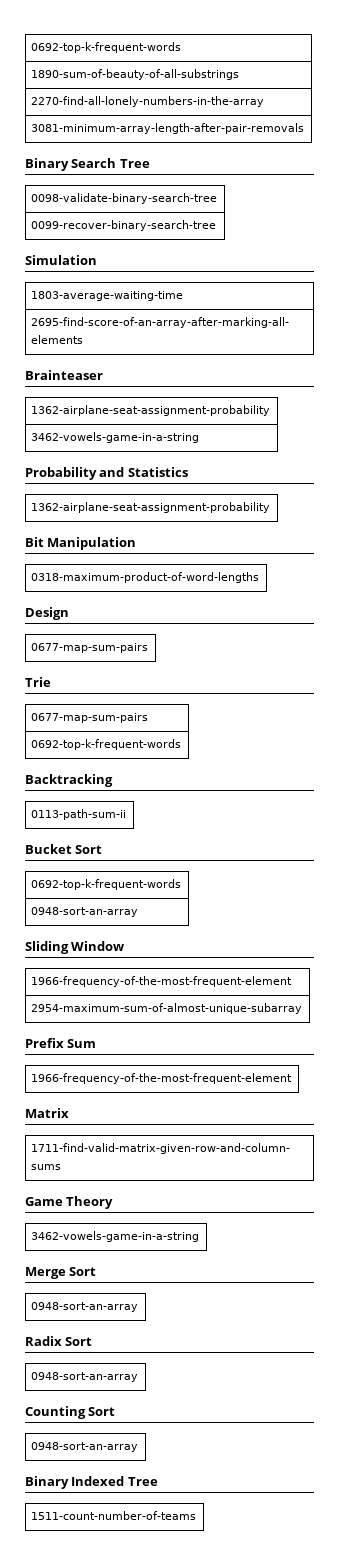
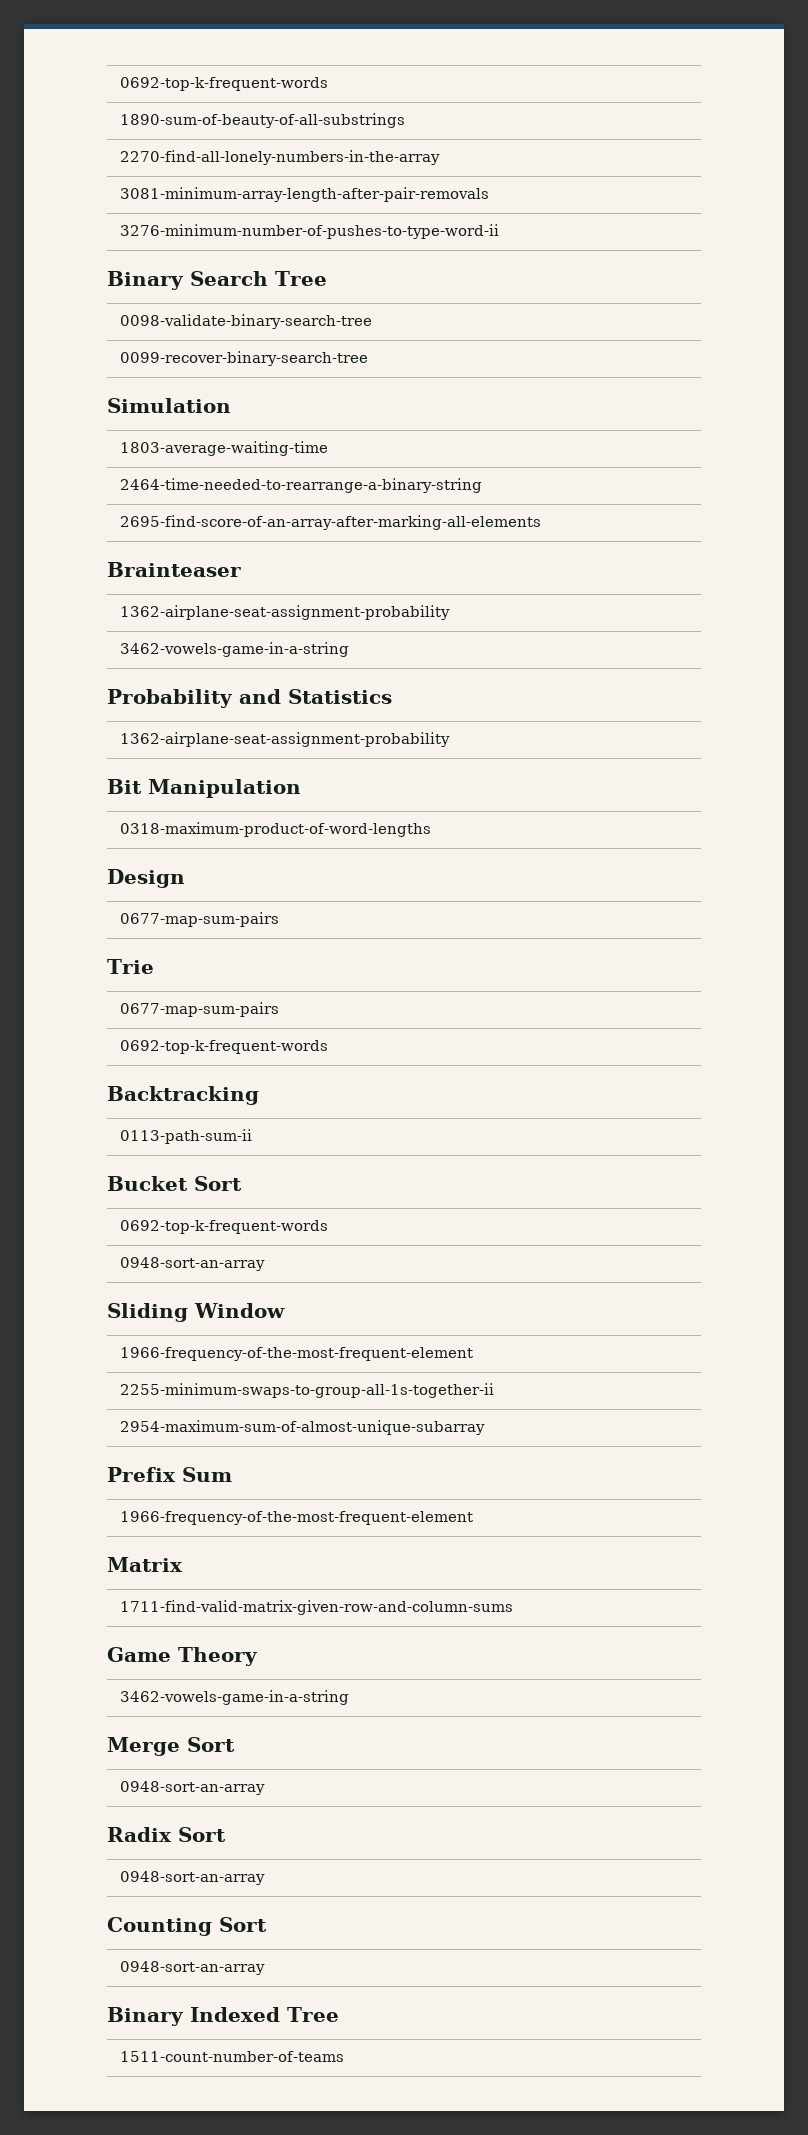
+ 3276-minimum-number-of-pushes-to-type-word-ii
+ 2464-time-needed-to-rearrange-a-binary-string
+ 2255-minimum-swaps-to-group-all-1s-together-ii

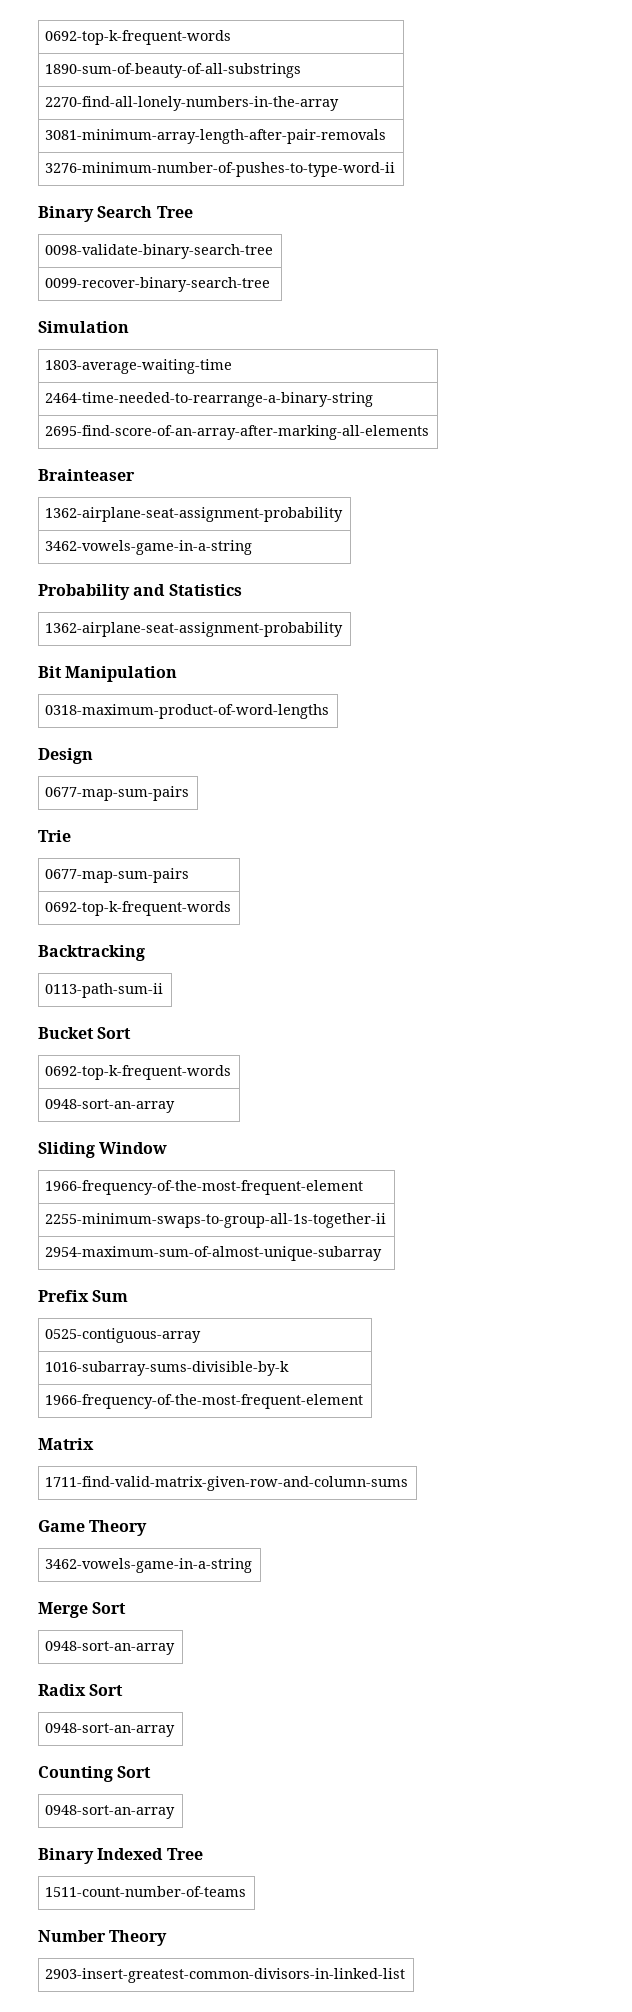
+ 0525-contiguous-array
+ 1016-subarray-sums-divisible-by-k
+ Number Theory
+ 2903-insert-greatest-common-divisors-in-linked-list

